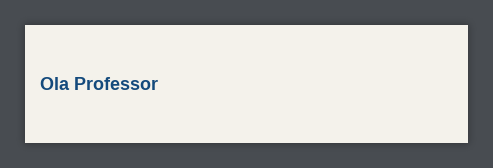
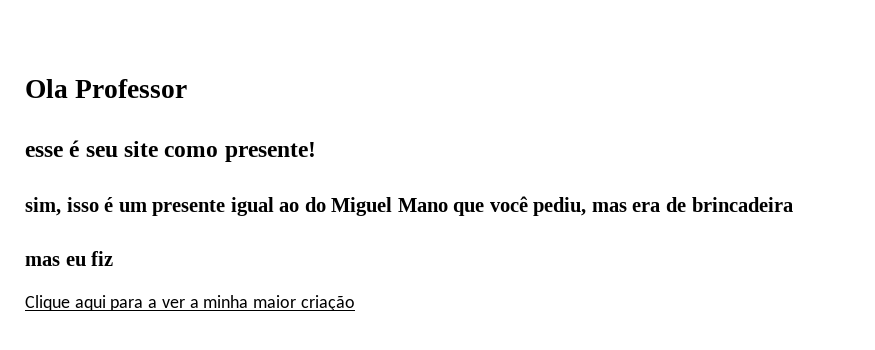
+ esse é seu site como presente!
+ sim, isso é um presente igual ao do Miguel Mano que você pediu, mas era de brincadeira
+ mas eu fiz
+ Clique aqui para a ver a minha maior criação

